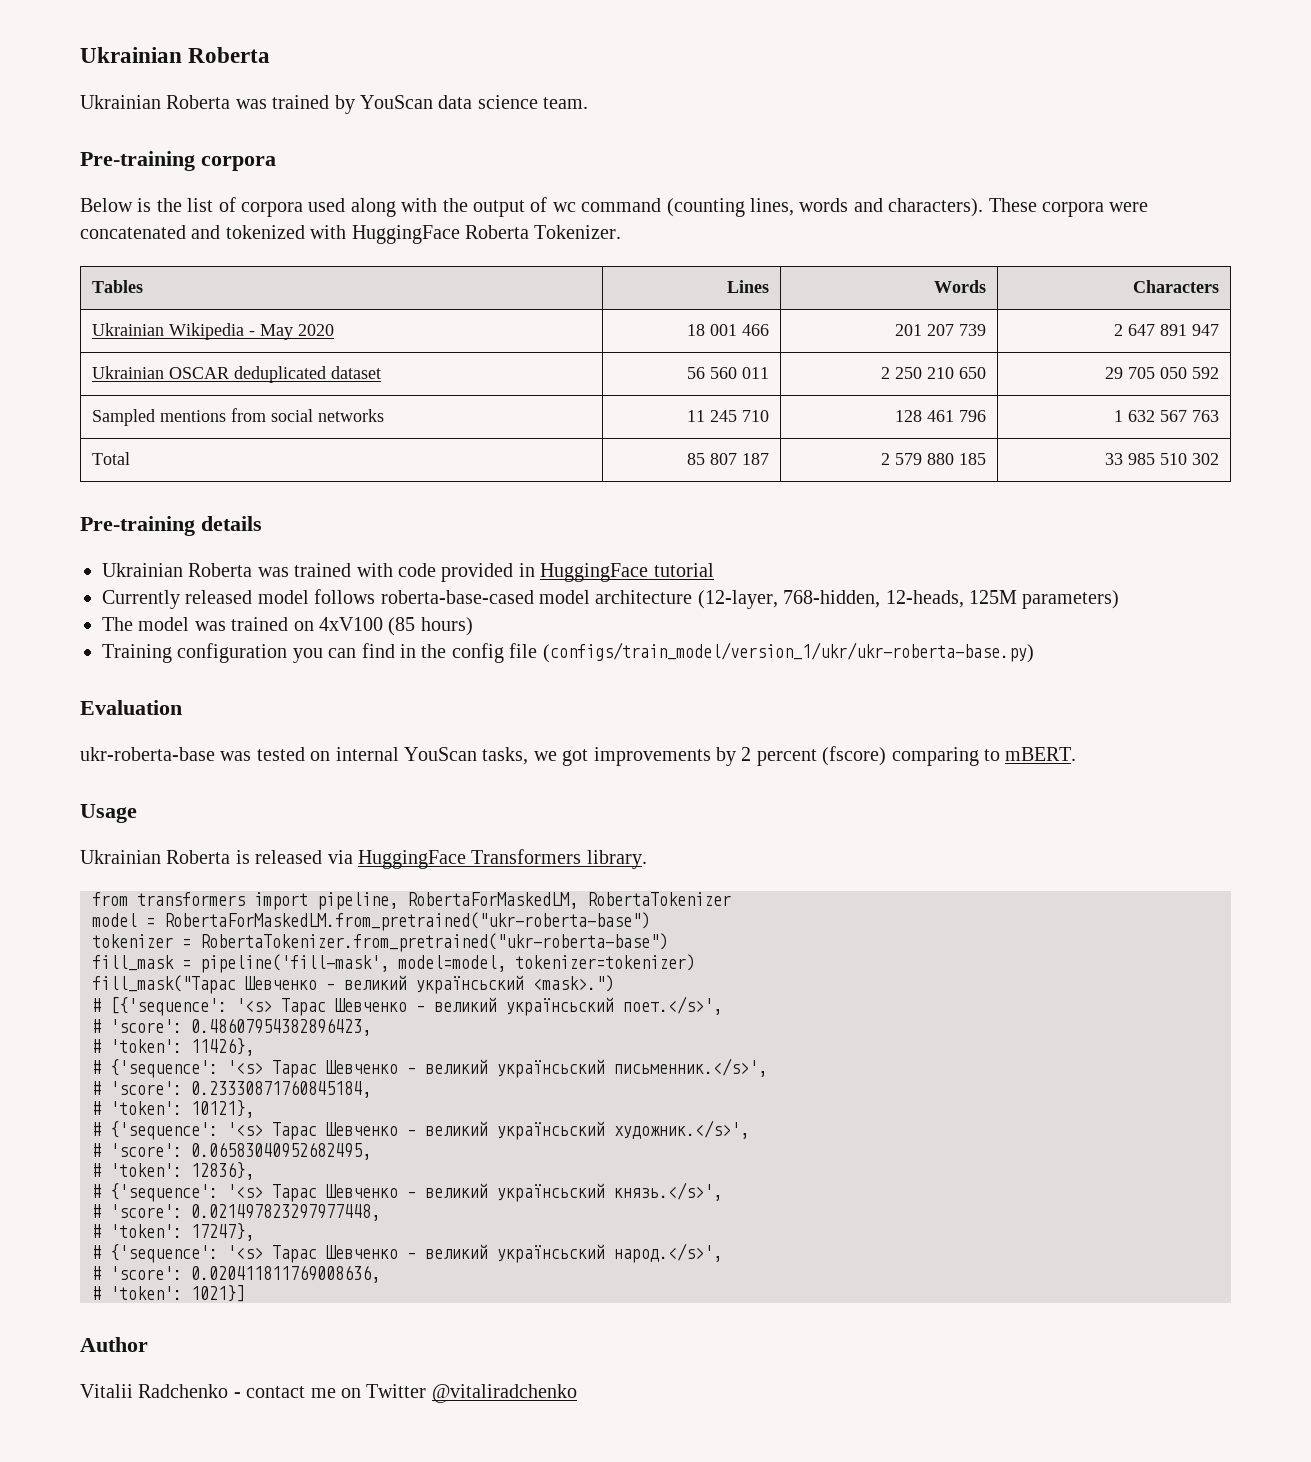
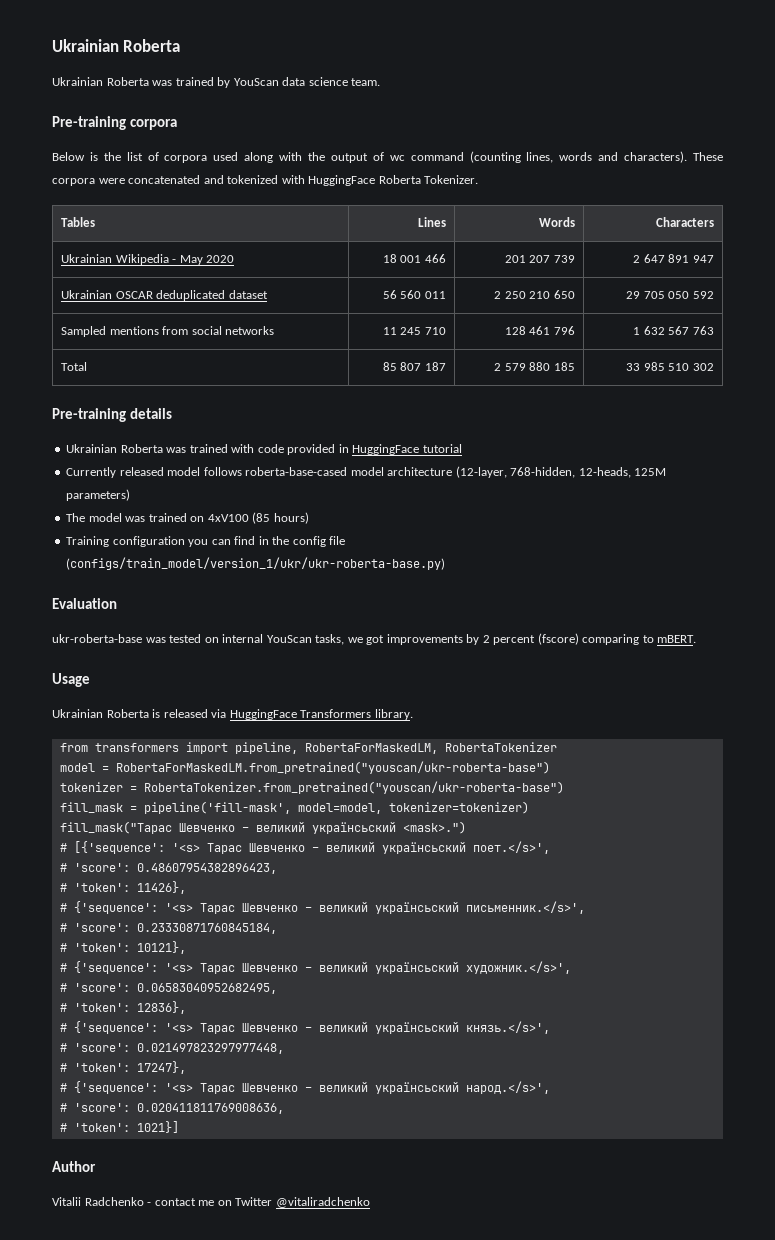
- model = RobertaForMaskedLM.from_pretrained("ukr-roberta-base")
+ model = RobertaForMaskedLM.from_pretrained("youscan/ukr-roberta-base")
- tokenizer = RobertaTokenizer.from_pretrained("ukr-roberta-base")
+ tokenizer = RobertaTokenizer.from_pretrained("youscan/ukr-roberta-base")

